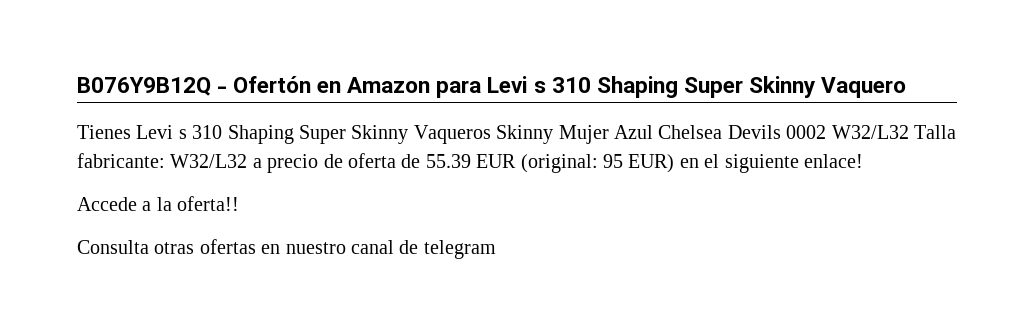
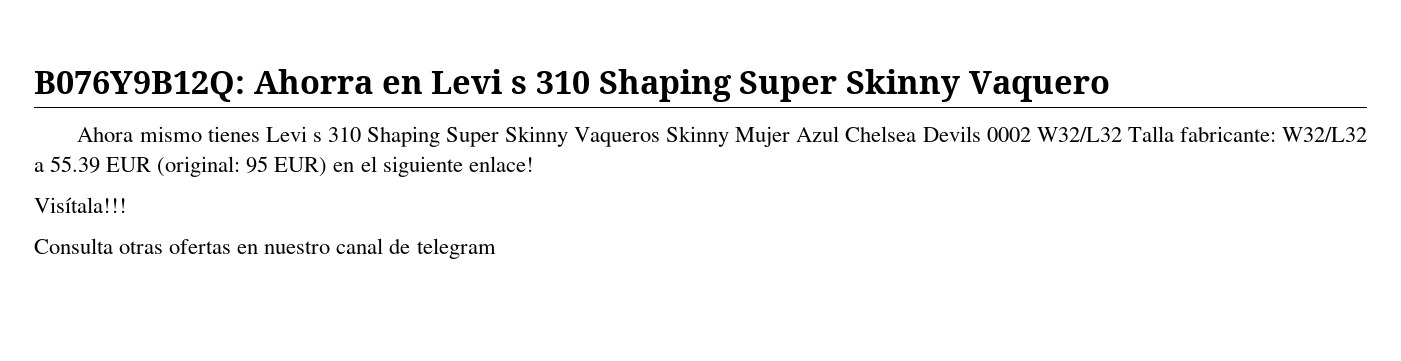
- B076Y9B12Q - Ofertón en Amazon para Levi s 310 Shaping Super Skinny Vaquero
+ B076Y9B12Q: Ahorra en Levi s 310 Shaping Super Skinny Vaquero
- Tienes Levi s 310 Shaping Super Skinny Vaqueros Skinny Mujer Azul Chelsea Devils 0002 W32/L32 Talla fabricante: W32/L32 a precio de oferta de 55.39 EUR (original: 95 EUR) en el siguiente enlace!
+ Ahora mismo tienes Levi s 310 Shaping Super Skinny Vaqueros Skinny Mujer Azul Chelsea Devils 0002 W32/L32 Talla fabricante: W32/L32 a 55.39 EUR (original: 95 EUR) en el siguiente enlace!
- Accede a la oferta!!
+ Visítala!!!

